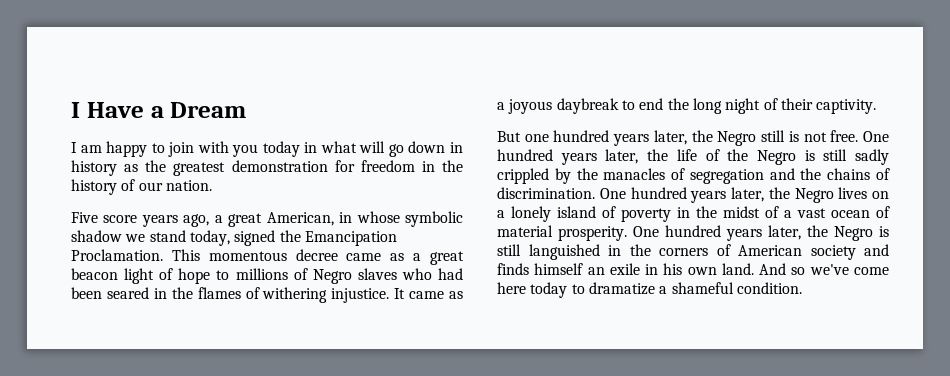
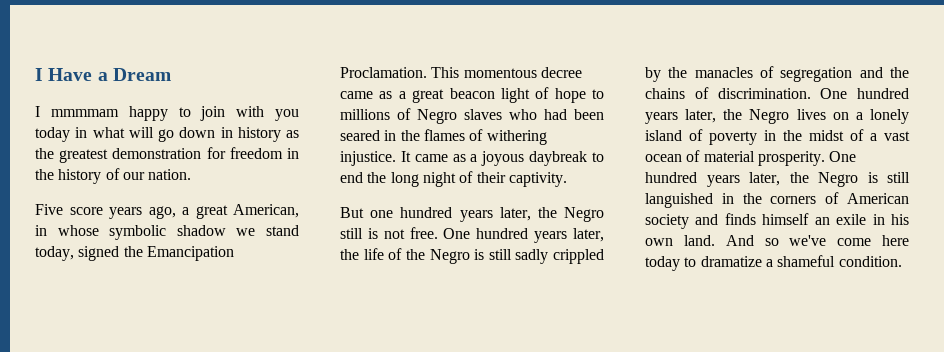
- I am happy to join with you today in what will go down in history as the greatest demonstration for freedom in the history of our nation.
+ I mmmmam happy to join with you today in what will go down in history as the greatest demonstration for freedom in the history of our nation.

